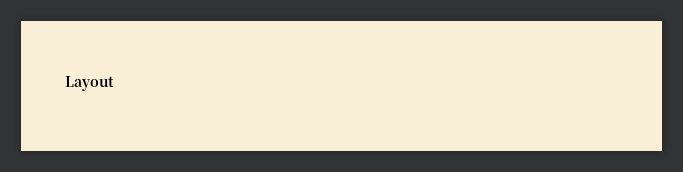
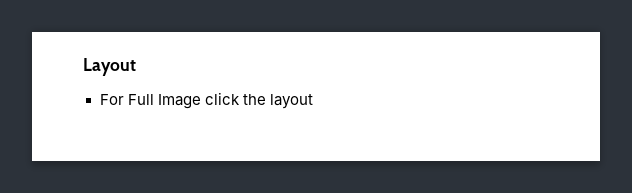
+ For Full Image click the layout

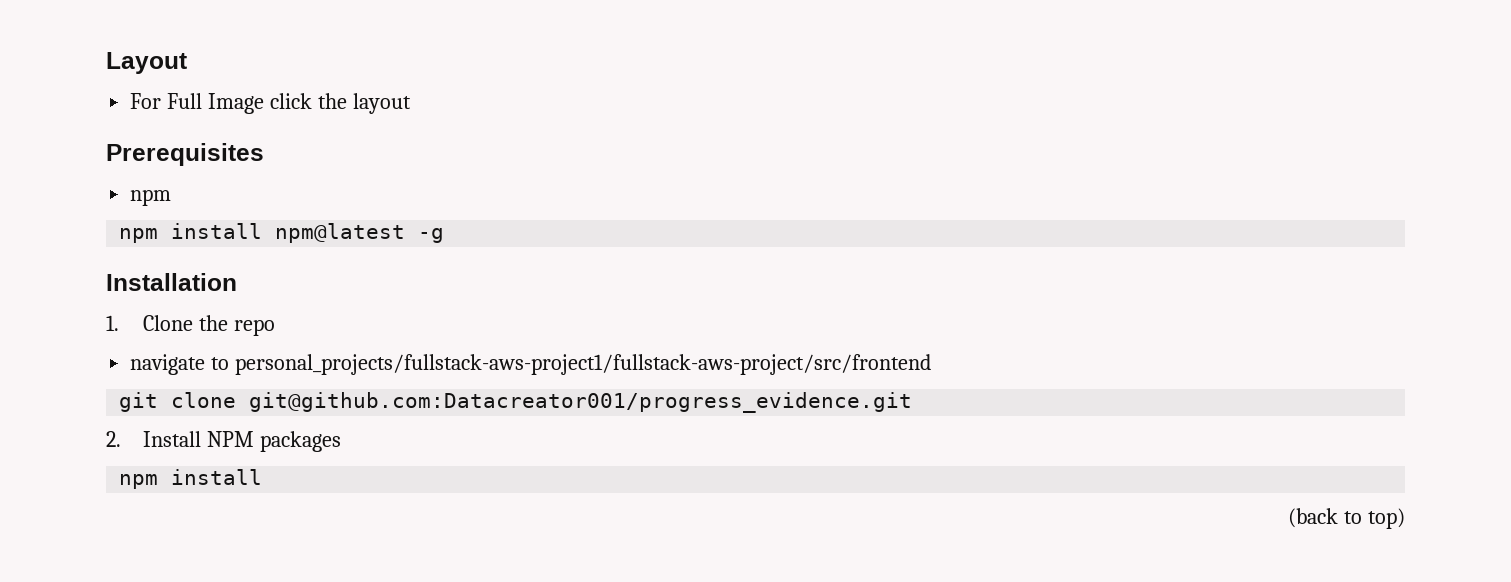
+ Prerequisites
+ npm
+ npm install npm@latest -g
+ Installation
+ 1. Clone the repo
+ navigate to personal_projects/fullstack-aws-project1/fullstack-aws-project/src/frontend
+ git clone git@github.com:Datacreator001/progress_evidence.git
+ 2. Install NPM packages
+ npm install
+ (back to top)

